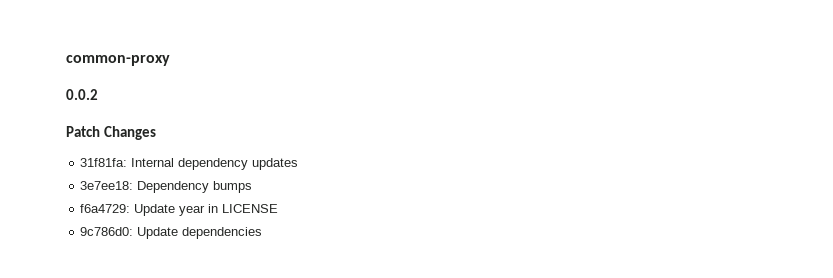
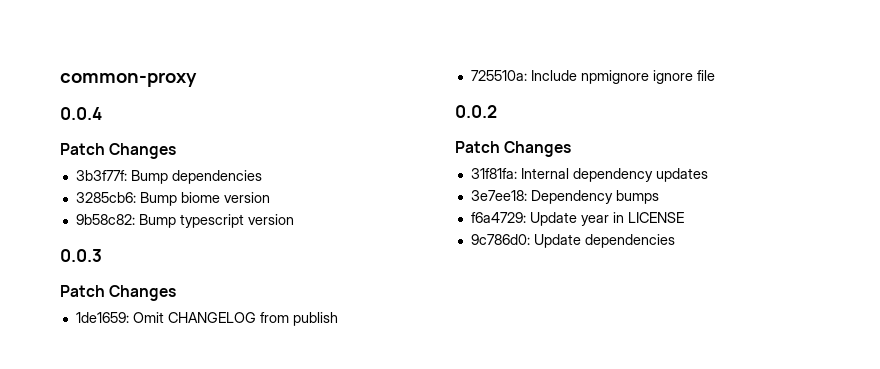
+ 0.0.4
+ Patch Changes
+ 3b3f77f: Bump dependencies
+ 3285cb6: Bump biome version
+ 9b58c82: Bump typescript version
+ 0.0.3
+ Patch Changes
+ 1de1659: Omit CHANGELOG from publish
+ 725510a: Include npmignore ignore file

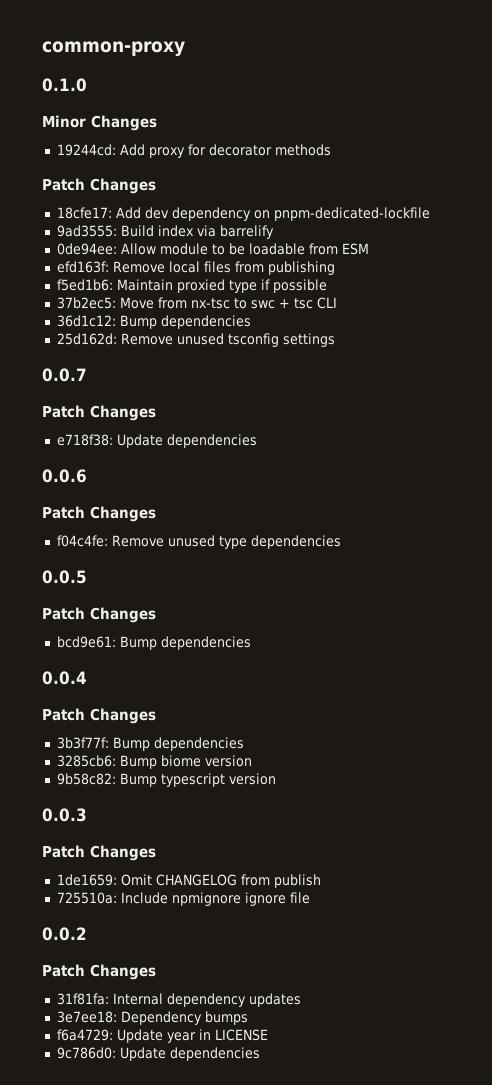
+ 0.1.0
+ Minor Changes
+ 19244cd: Add proxy for decorator methods
+ Patch Changes
+ 18cfe17: Add dev dependency on pnpm-dedicated-lockfile
+ 9ad3555: Build index via barrelify
+ 0de94ee: Allow module to be loadable from ESM
+ efd163f: Remove local files from publishing
+ f5ed1b6: Maintain proxied type if possible
+ 37b2ec5: Move from nx-tsc to swc + tsc CLI
+ 36d1c12: Bump dependencies
+ 25d162d: Remove unused tsconfig settings
+ 0.0.7
+ Patch Changes
+ e718f38: Update dependencies
+ 0.0.6
+ Patch Changes
+ f04c4fe: Remove unused type dependencies
+ 0.0.5
+ Patch Changes
+ bcd9e61: Bump dependencies

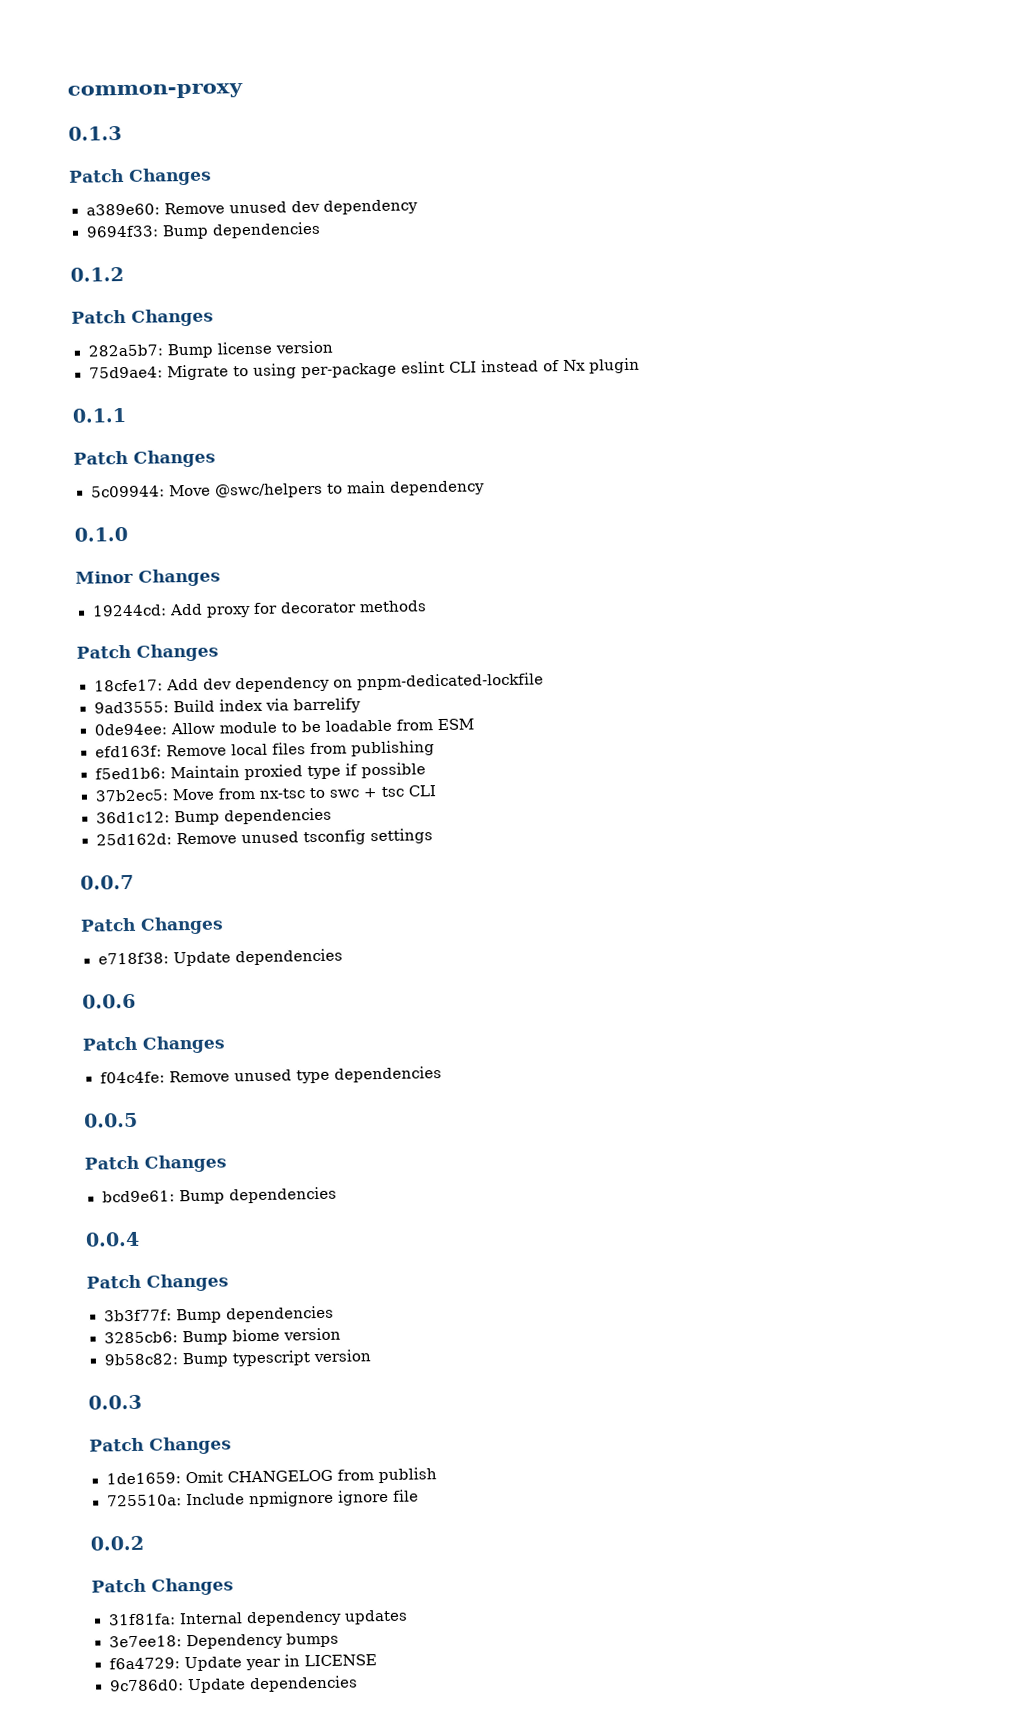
+ 0.1.3
+ Patch Changes
+ a389e60: Remove unused dev dependency
+ 9694f33: Bump dependencies
+ 0.1.2
+ Patch Changes
+ 282a5b7: Bump license version
+ 75d9ae4: Migrate to using per-package eslint CLI instead of Nx plugin
+ 0.1.1
+ Patch Changes
+ 5c09944: Move @swc/helpers to main dependency

